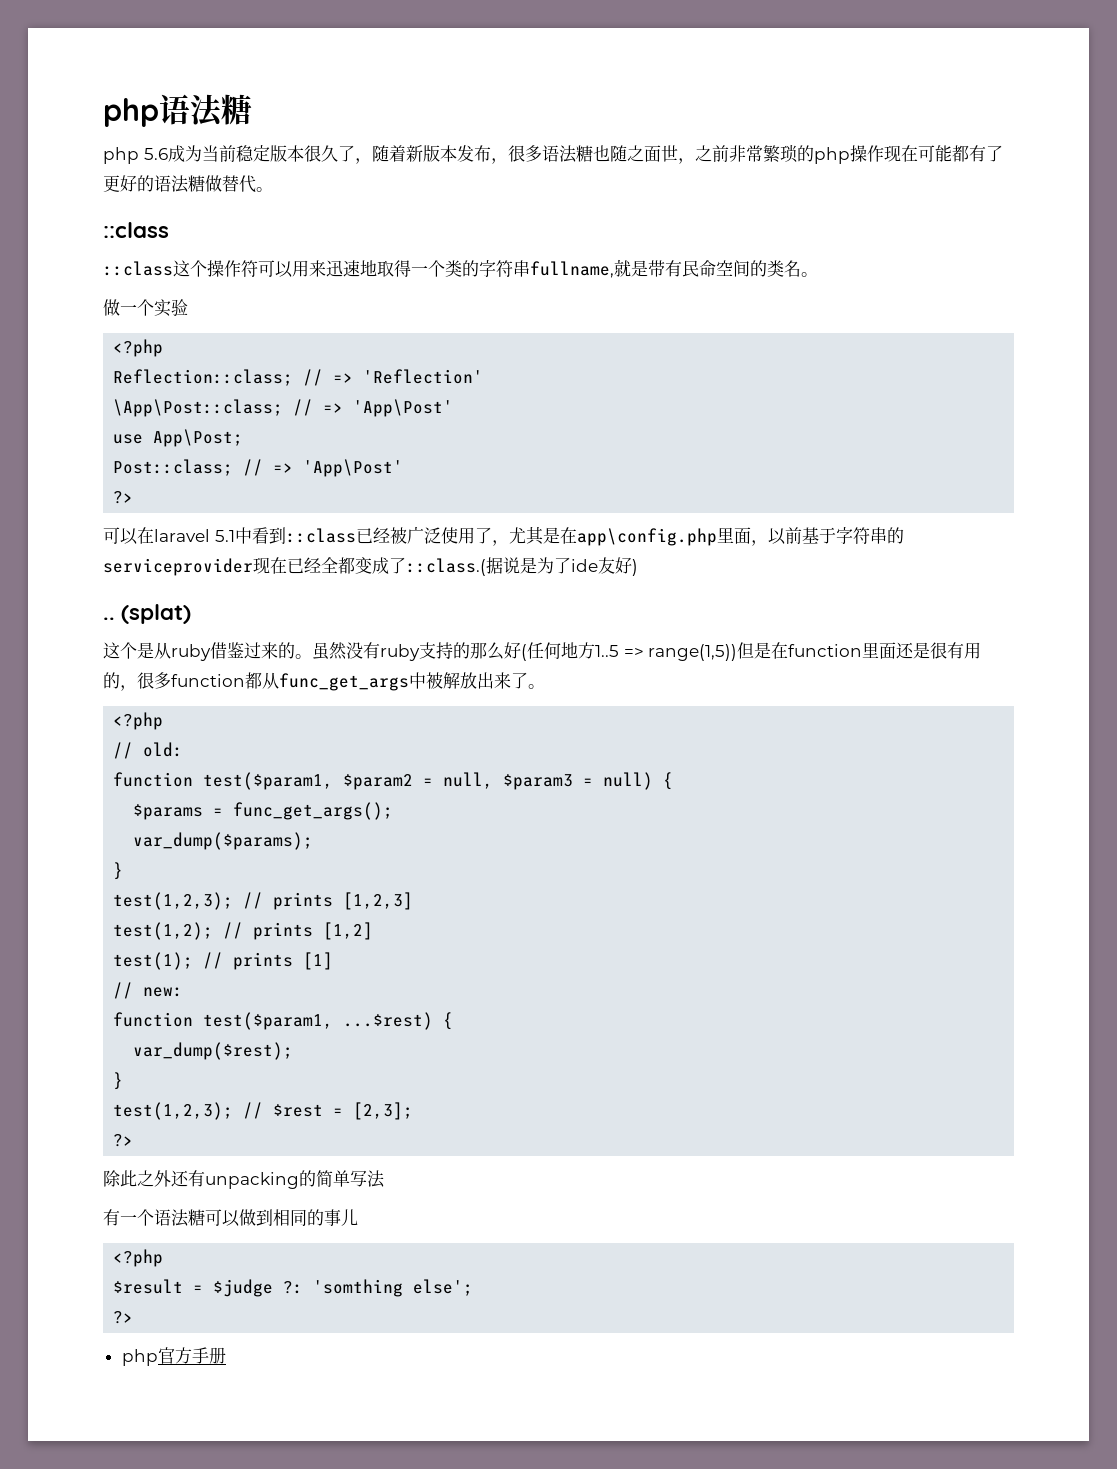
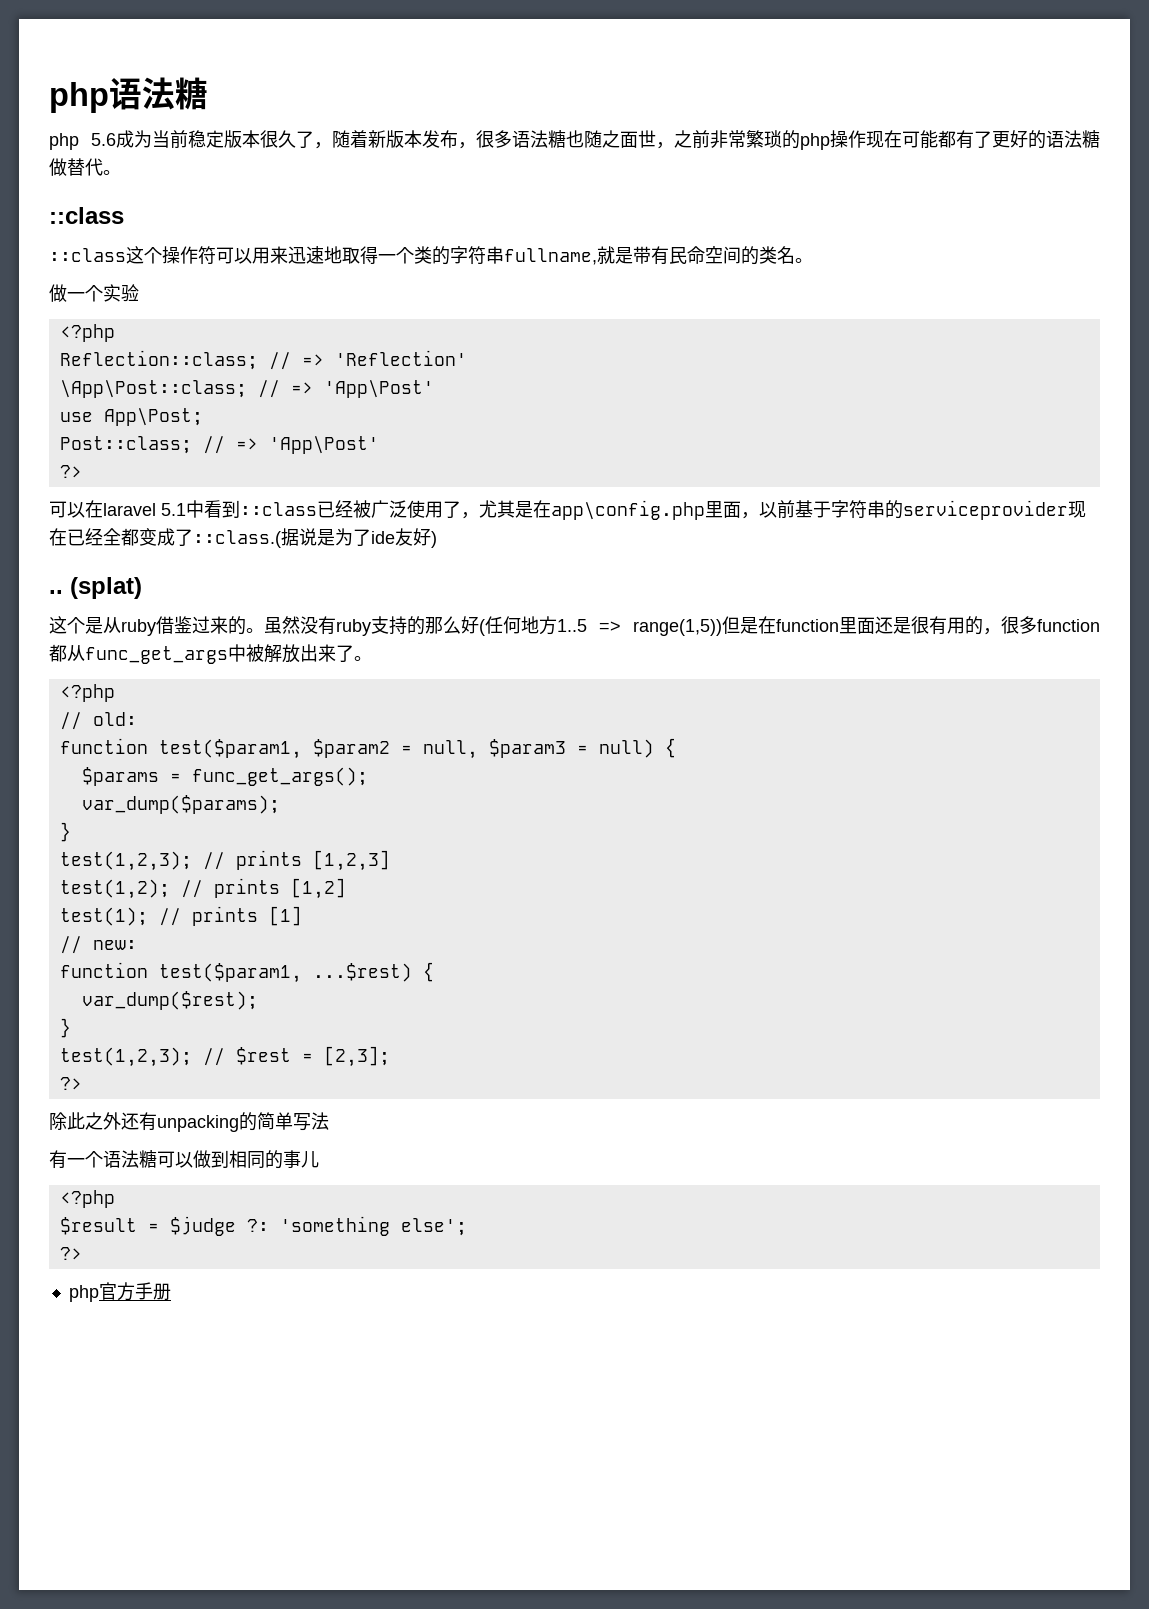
- $result = $judge ?: 'somthing else';
+ $result = $judge ?: 'something else';

